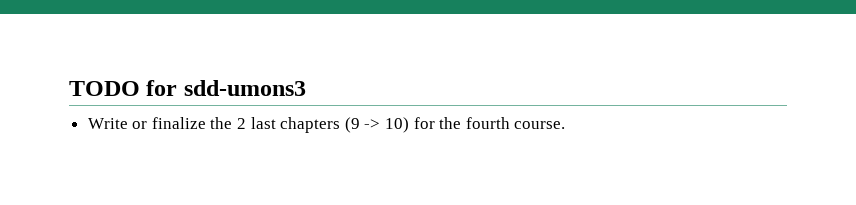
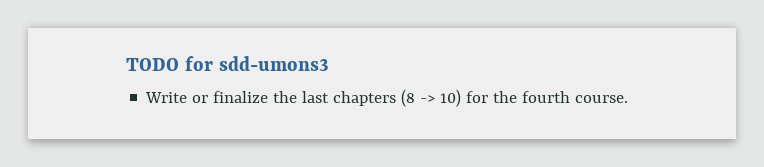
- Write or finalize the 2 last chapters (9 -> 10) for the fourth course.
+ Write or finalize the last chapters (8 -> 10) for the fourth course.

